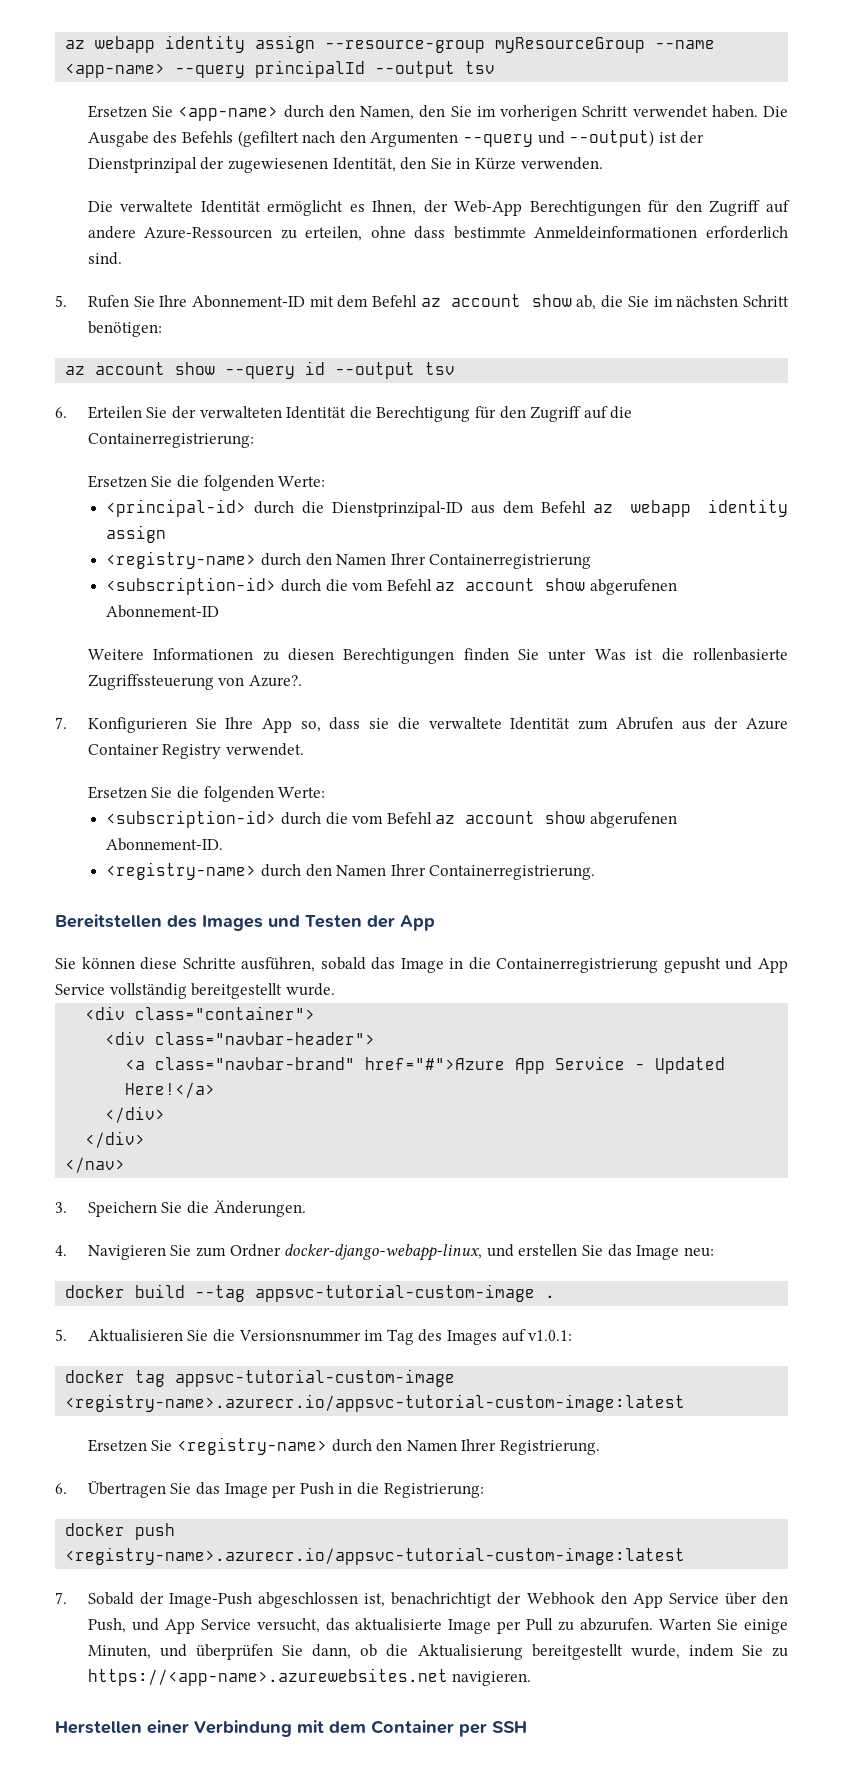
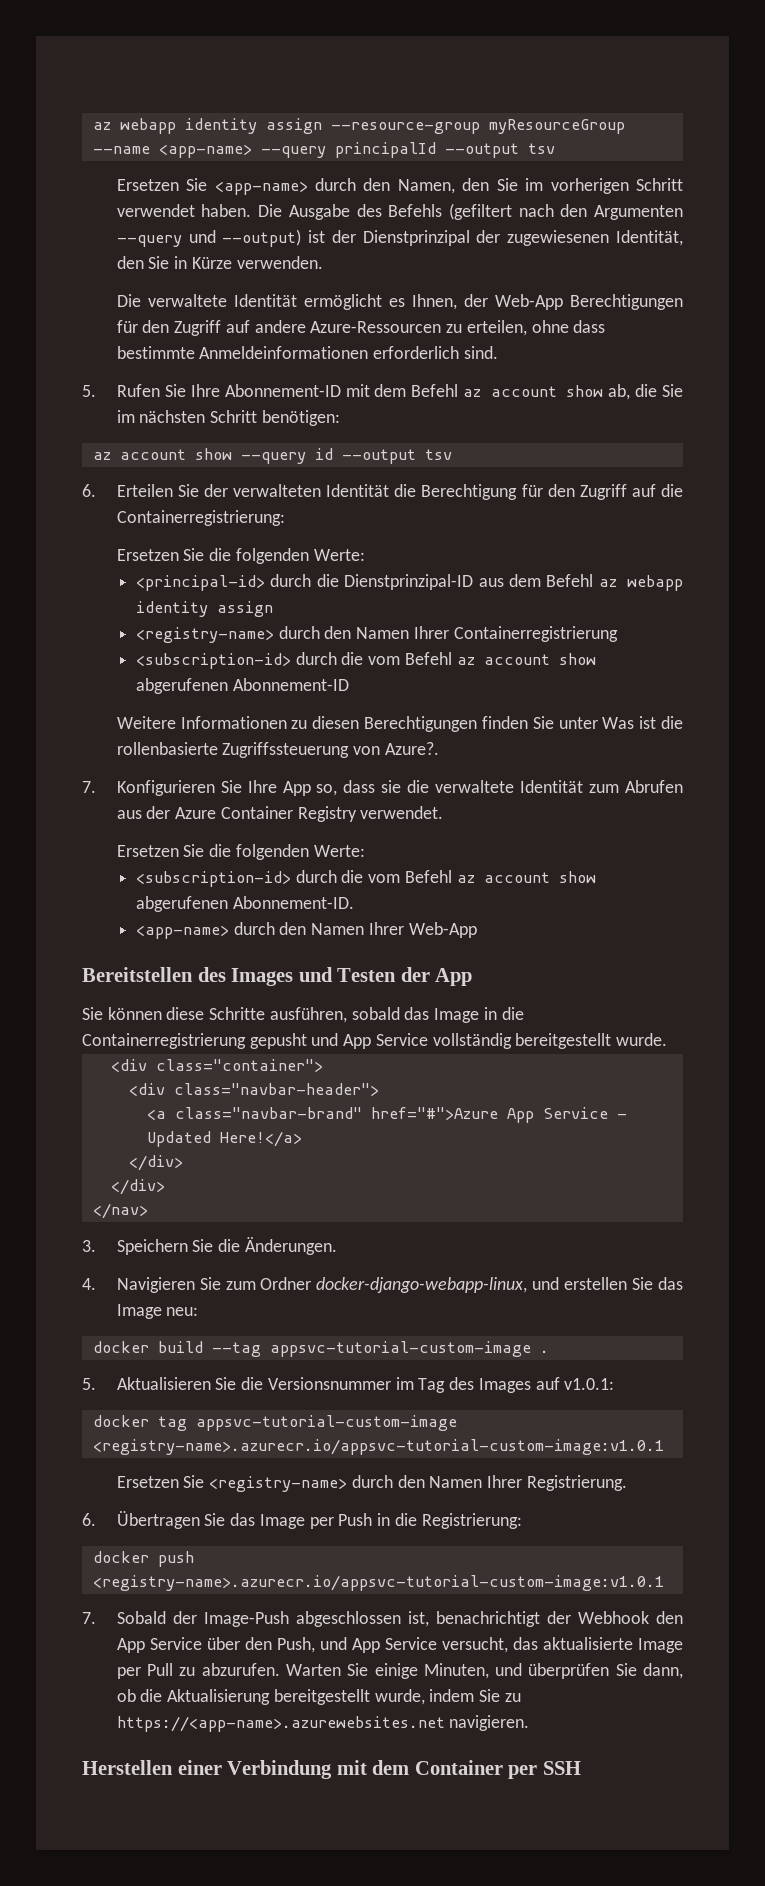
- <registry-name> durch den Namen Ihrer Containerregistrierung.
+ <app-name> durch den Namen Ihrer Web-App
- docker tag appsvc-tutorial-custom-image <registry-name>.azurecr.io/appsvc-tutorial-custom-image:latest
+ docker tag appsvc-tutorial-custom-image <registry-name>.azurecr.io/appsvc-tutorial-custom-image:v1.0.1
- docker push <registry-name>.azurecr.io/appsvc-tutorial-custom-image:latest
+ docker push <registry-name>.azurecr.io/appsvc-tutorial-custom-image:v1.0.1

